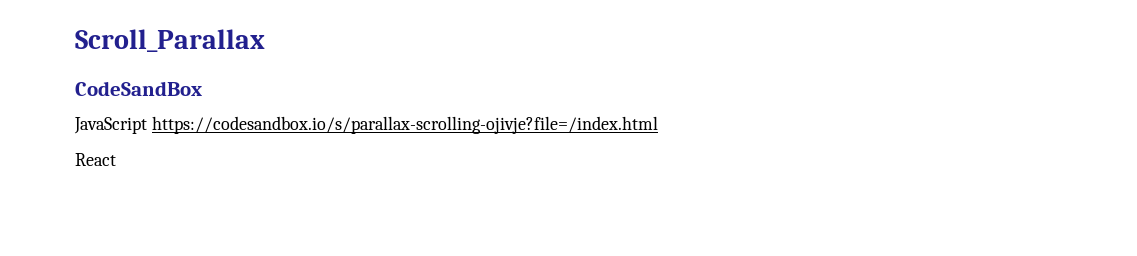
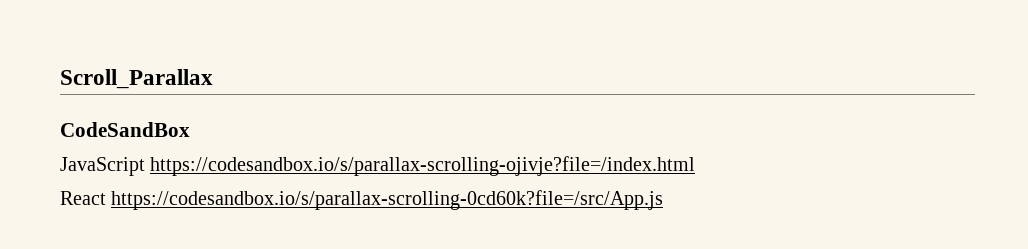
- React
+ React https://codesandbox.io/s/parallax-scrolling-0cd60k?file=/src/App.js

